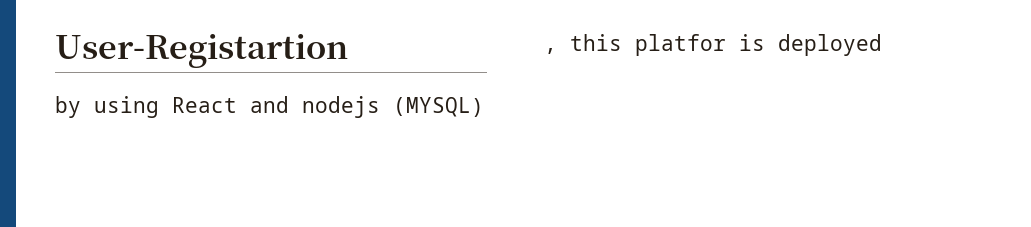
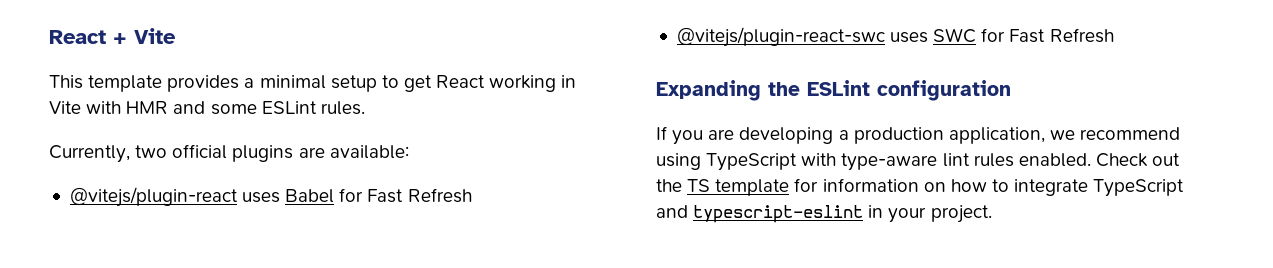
- User-Registartion
- by using React and nodejs (MYSQL) , this platfor is deployed
+ React + Vite
+ This template provides a minimal setup to get React working in Vite with HMR and some ESLint rules.
+ Currently, two official plugins are available:
+ @vitejs/plugin-react uses Babel for Fast Refresh
+ @vitejs/plugin-react-swc uses SWC for Fast Refresh
+ Expanding the ESLint configuration
+ If you are developing a production application, we recommend using TypeScript with type-aware lint rules enabled. Check out the TS template for information on how to integrate TypeScript and typescript-eslint in your project.

